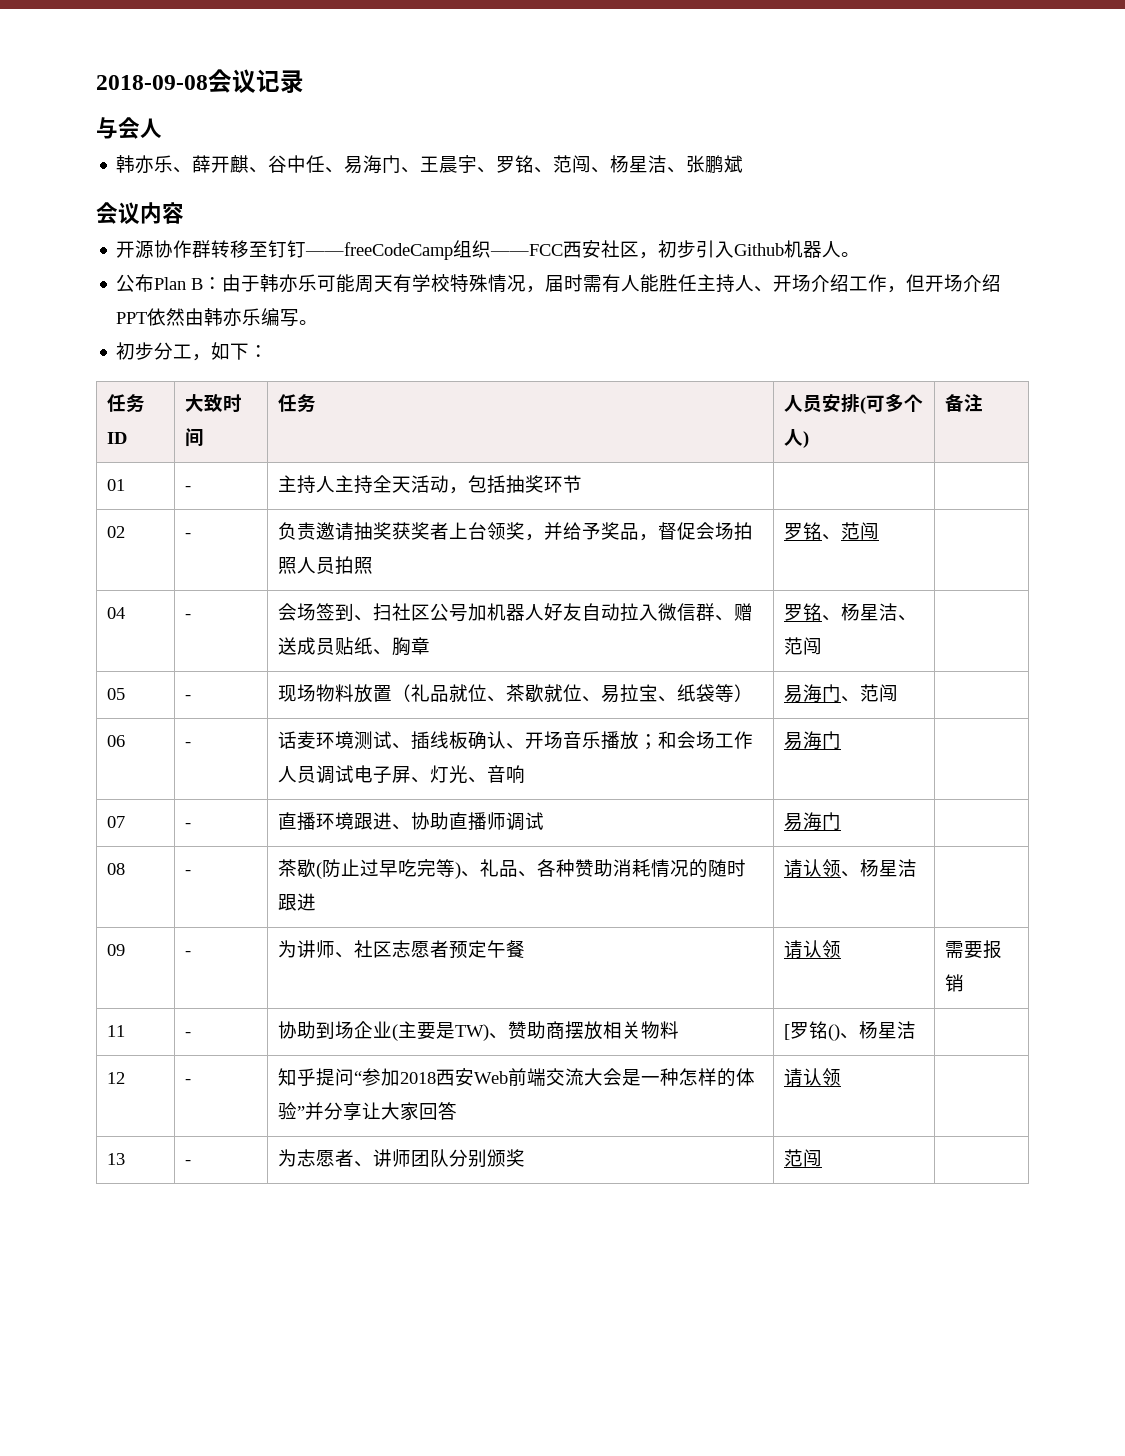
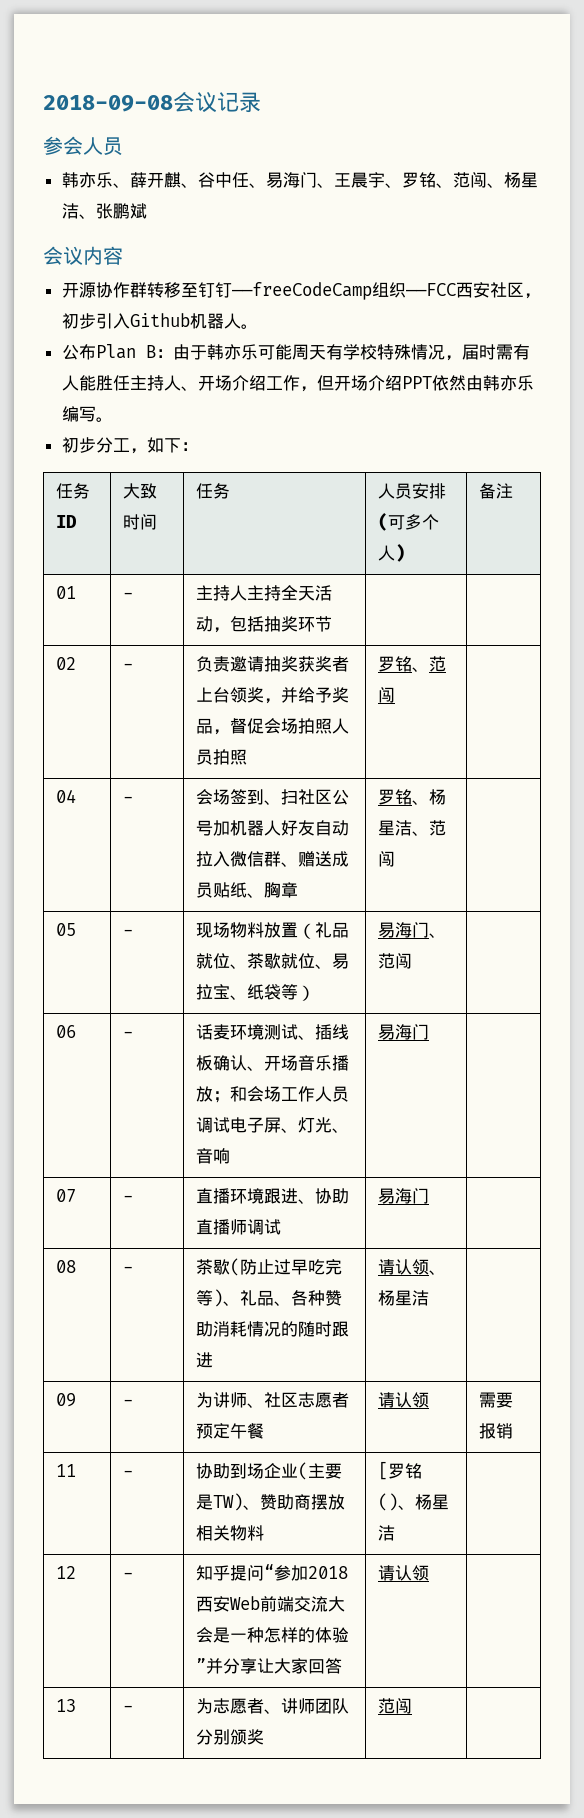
- 与会人
+ 参会人员

